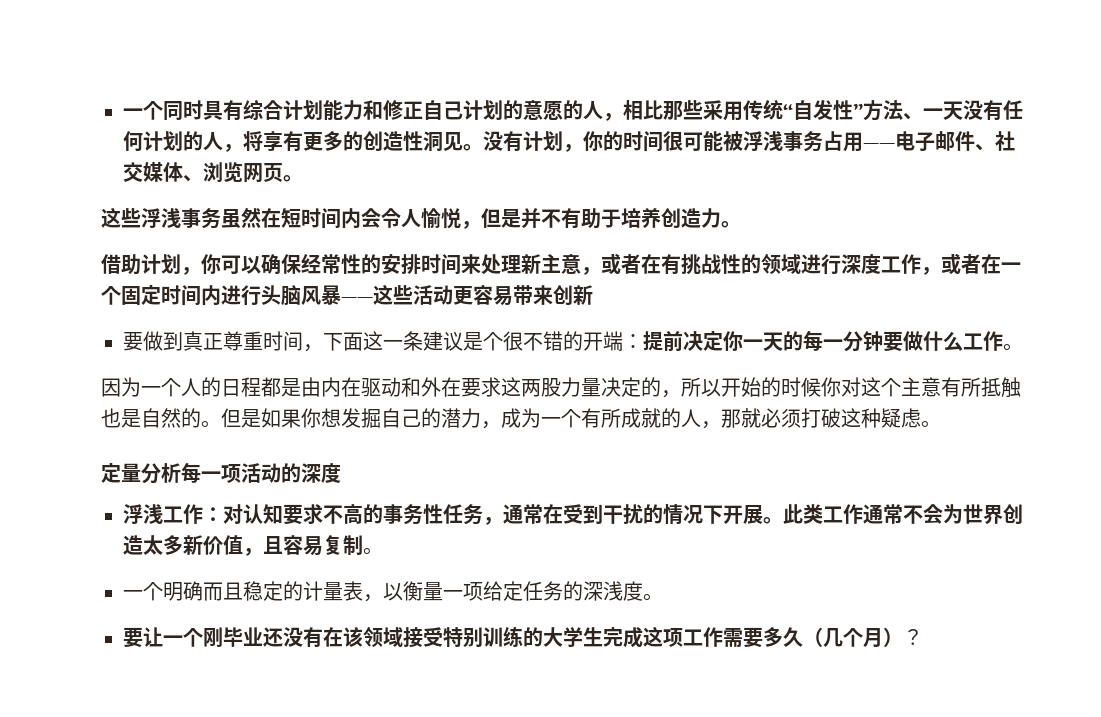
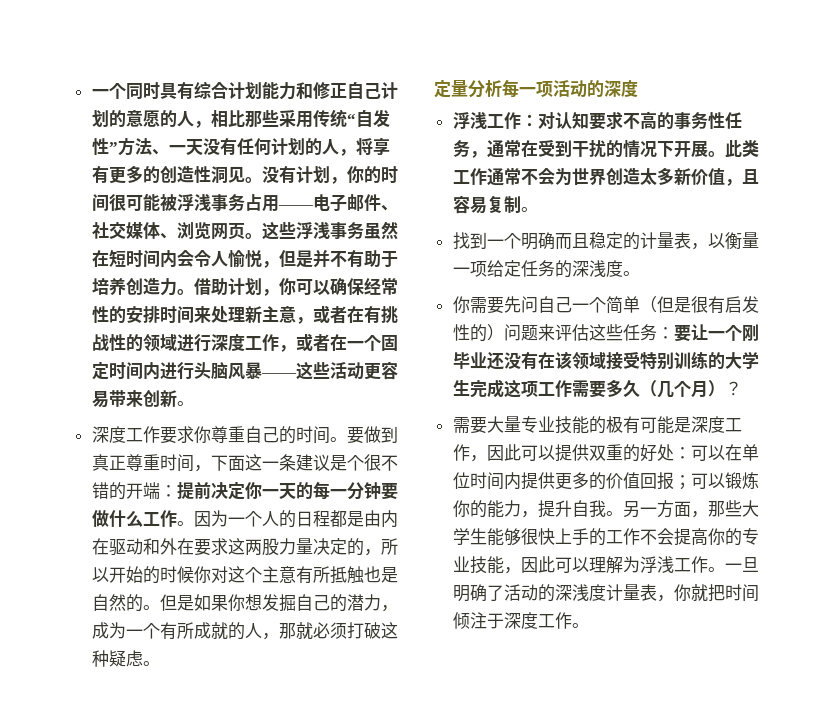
- 没有计划，你的时间很可能被浮浅事务占用——电子邮件、社交媒体、浏览网页。
- 这些浮浅事务虽然在短时间内会令人愉悦，但是并不有助于培养创造力。
- 借助计划，你可以确保经常性的安排时间来处理新主意，或者在有挑战性的领域进行深度工作，或者在一个固定时间内进行头脑风暴——这些活动更容易带来创新
- 要做到真正尊重时间，下面这一条建议是个很不错的开端：
+ 没有计划，你的时间很可能被浮浅事务占用——电子邮件、社交媒体、浏览网页。这些浮浅事务虽然在短时间内会令人愉悦，但是并不有助于培养创造力。借助计划，你可以确保经常性的安排时间来处理新主意，或者在有挑战性的领域进行深度工作，或者在一个固定时间内进行头脑风暴——这些活动更容易带来创新。
+ 深度工作要求你尊重自己的时间。要做到真正尊重时间，下面这一条建议是个很不错的开端：
- 提前决定你一天的每一分钟要做什么工作。
- 因为一个人的日程都是由内在驱动和外在要求这两股力量决定的，所以开始的时候你对这个主意有所抵触也是自然的。
+ 提前决定你一天的每一分钟要做什么工作。因为一个人的日程都是由内在驱动和外在要求这两股力量决定的，所以开始的时候你对这个主意有所抵触也是自然的。
- 一个明确而且稳定的计量表，以衡量一项给定任务的深浅度。
+ 找到一个明确而且稳定的计量表，以衡量一项给定任务的深浅度。
- 要让一个刚毕业还没有在该领域接受特别训练的大学生完成这项工作需要多久（几个月）？
+ 你需要先问自己一个简单（但是很有启发性的）问题来评估这些任务：要让一个刚毕业还没有在该领域接受特别训练的大学生完成这项工作需要多久（几个月）？
+ 需要大量专业技能的极有可能是深度工作，因此可以提供双重的好处：可以在单位时间内提供更多的价值回报；可以锻炼你的能力，提升自我。另一方面，那些大学生能够很快上手的工作不会提高你的专业技能，因此可以理解为浮浅工作。一旦明确了活动的深浅度计量表，你就把时间倾注于深度工作。

